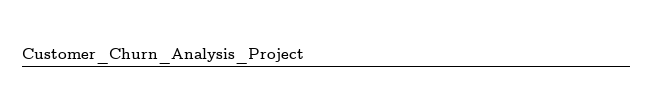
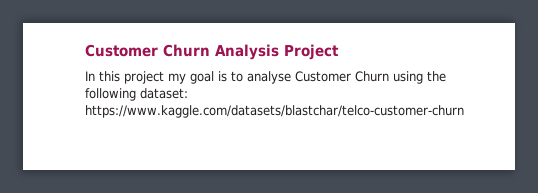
- Customer_Churn_Analysis_Project
+ Customer Churn Analysis Project
+ In this project my goal is to analyse Customer Churn using the following dataset: https://www.kaggle.com/datasets/blastchar/telco-customer-churn

